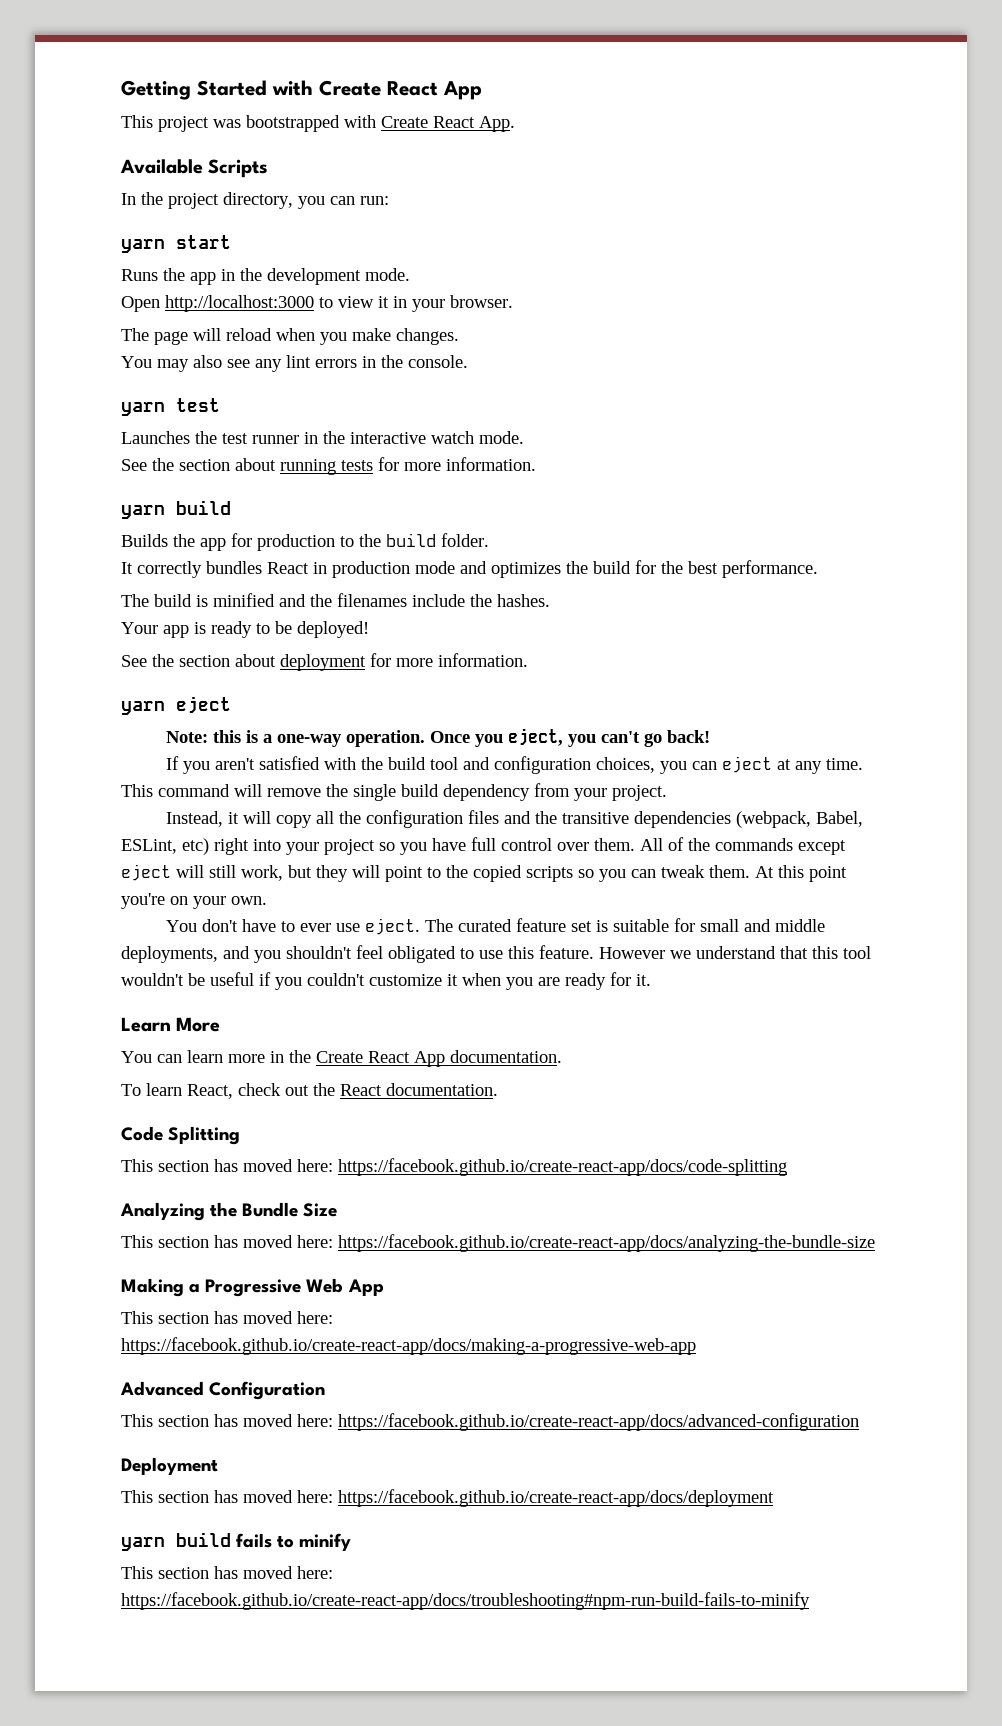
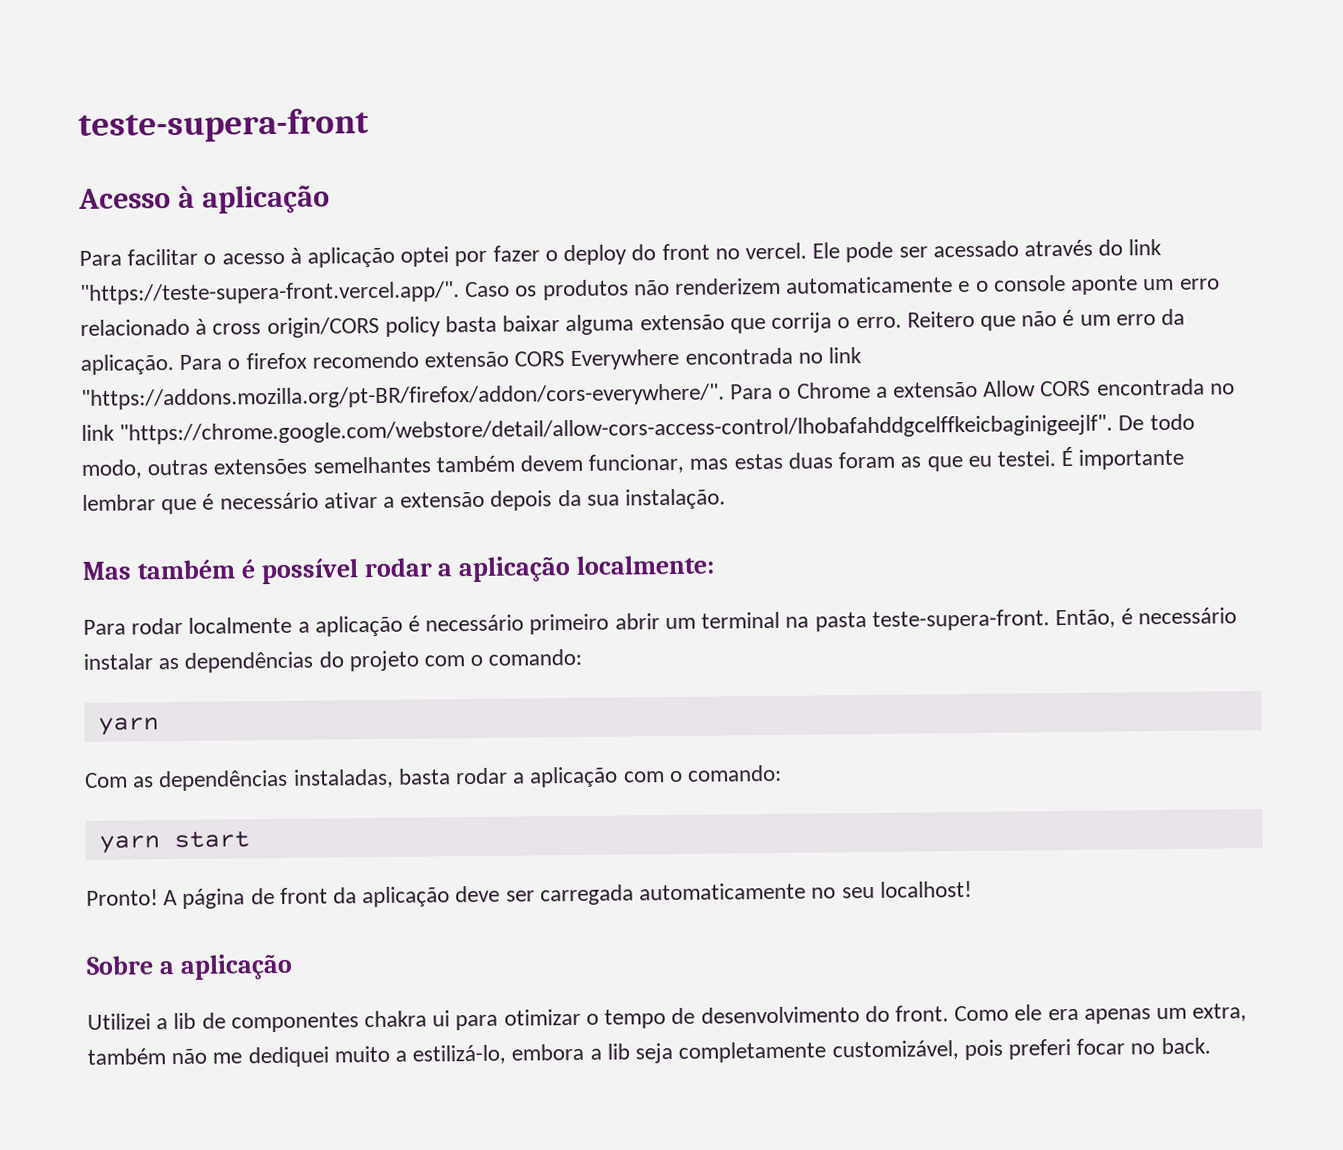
- Getting Started with Create React App
- This project was bootstrapped with Create React App.
- Available Scripts
- In the project directory, you can run:
+ teste-supera-front
+ Acesso à aplicação
+ Para facilitar o acesso à aplicação optei por fazer o deploy do front no vercel. Ele pode ser acessado através do link "https://teste-supera-front.vercel.app/". Caso os produtos não renderizem automaticamente e o console aponte um erro relacionado à cross origin/CORS policy basta baixar alguma extensão que corrija o erro. Reitero que não é um erro da aplicação. Para o firefox recomendo extensão CORS Everywhere encontrada no link "https://addons.mozilla.org/pt-BR/firefox/addon/cors-everywhere/". Para o Chrome a extensão Allow CORS encontrada no link "https://chrome.google.com/webstore/detail/allow-cors-access-control/lhobafahddgcelffkeicbaginigeejlf". De todo modo, outras extensões semelhantes também devem funcionar, mas estas duas foram as que eu testei. É importante lembrar que é necessário ativar a extensão depois da sua instalação.
+ Mas também é possível rodar a aplicação localmente:
+ Para rodar localmente a aplicação é necessário primeiro abrir um terminal na pasta teste-supera-front. Então, é necessário instalar as dependências do projeto com o comando:
+ yarn
+ Com as dependências instaladas, basta rodar a aplicação com o comando:
  yarn start
- Runs the app in the development mode.
- Open http://localhost:3000 to view it in your browser.
- The page will reload when you make changes.
- You may also see any lint errors in the console.
- yarn test
- Launches the test runner in the interactive watch mode.
- See the section about running tests for more information.
- yarn build
- Builds the app for production to the build folder.
- It correctly bundles React in production mode and optimizes the build for the best performance.
- The build is minified and the filenames include the hashes.
- Your app is ready to be deployed!
- See the section about deployment for more information.
- yarn eject
- Note: this is a one-way operation. Once you eject, you can't go back!
- If you aren't satisfied with the build tool and configuration choices, you can eject at any time. This command will remove the single build dependency from your project.
- Instead, it will copy all the configuration files and the transitive dependencies (webpack, Babel, ESLint, etc) right into your project so you have full control over them. All of the commands except eject will still work, but they will point to the copied scripts so you can tweak them. At this point you're on your own.
- You don't have to ever use eject. The curated feature set is suitable for small and middle deployments, and you shouldn't feel obligated to use this feature. However we understand that this tool wouldn't be useful if you couldn't customize it when you are ready for it.
- Learn More
- You can learn more in the Create React App documentation.
- To learn React, check out the React documentation.
- Code Splitting
- This section has moved here: https://facebook.github.io/create-react-app/docs/code-splitting
- Analyzing the Bundle Size
- This section has moved here: https://facebook.github.io/create-react-app/docs/analyzing-the-bundle-size
- Making a Progressive Web App
- This section has moved here: https://facebook.github.io/create-react-app/docs/making-a-progressive-web-app
- Advanced Configuration
- This section has moved here: https://facebook.github.io/create-react-app/docs/advanced-configuration
- Deployment
- This section has moved here: https://facebook.github.io/create-react-app/docs/deployment
- yarn build fails to minify
- This section has moved here: https://facebook.github.io/create-react-app/docs/troubleshooting#npm-run-build-fails-to-minify
+ Pronto! A página de front da aplicação deve ser carregada automaticamente no seu localhost!
+ Sobre a aplicação
+ Utilizei a lib de componentes chakra ui para otimizar o tempo de desenvolvimento do front. Como ele era apenas um extra, também não me dediquei muito a estilizá-lo, embora a lib seja completamente customizável, pois preferi focar no back.

